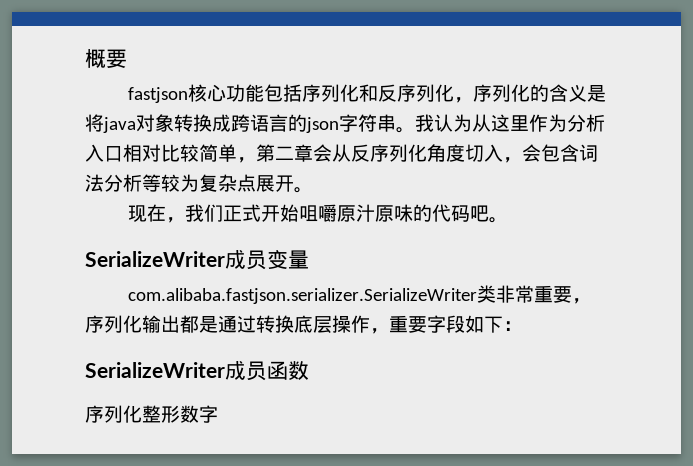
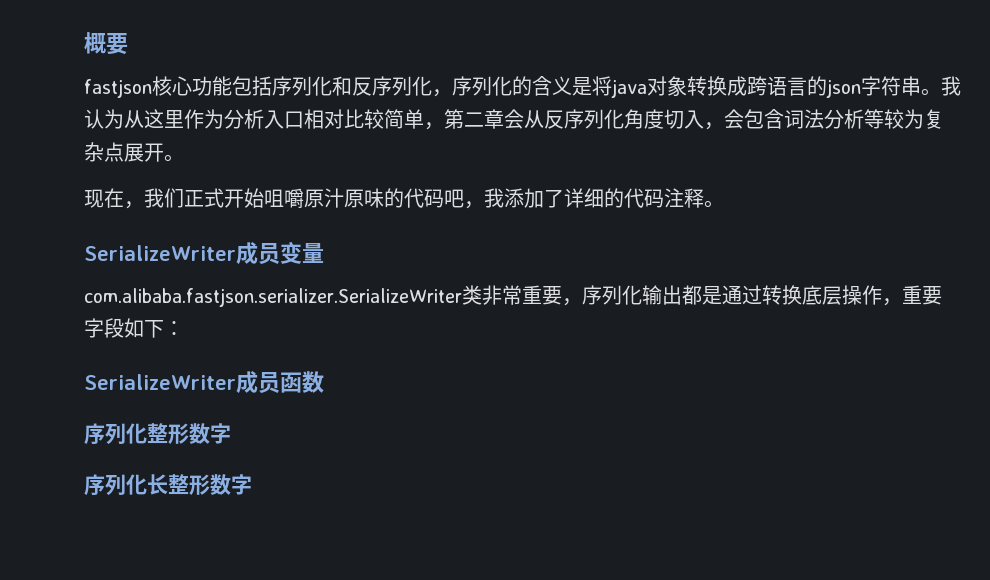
- 现在，我们正式开始咀嚼原汁原味的代码吧。
+ 现在，我们正式开始咀嚼原汁原味的代码吧，我添加了详细的代码注释。
+ 序列化长整形数字

